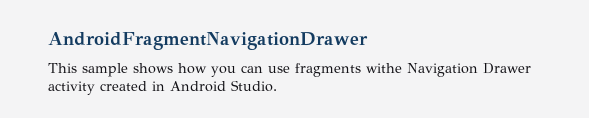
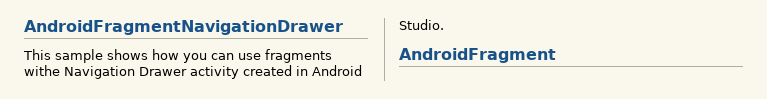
+ AndroidFragment

